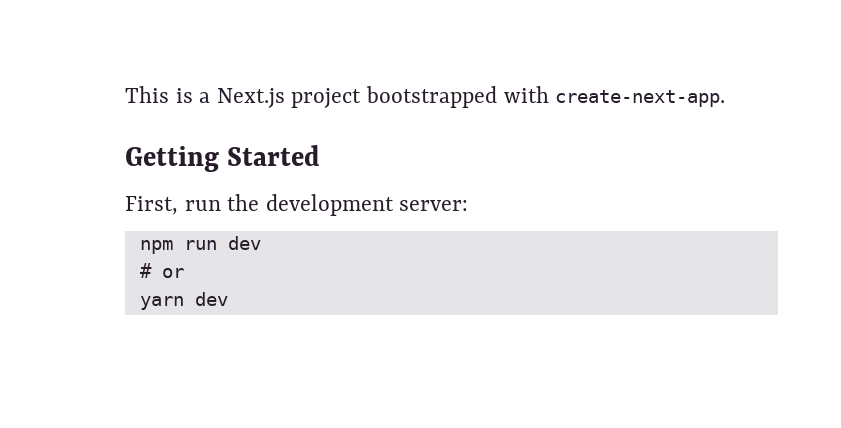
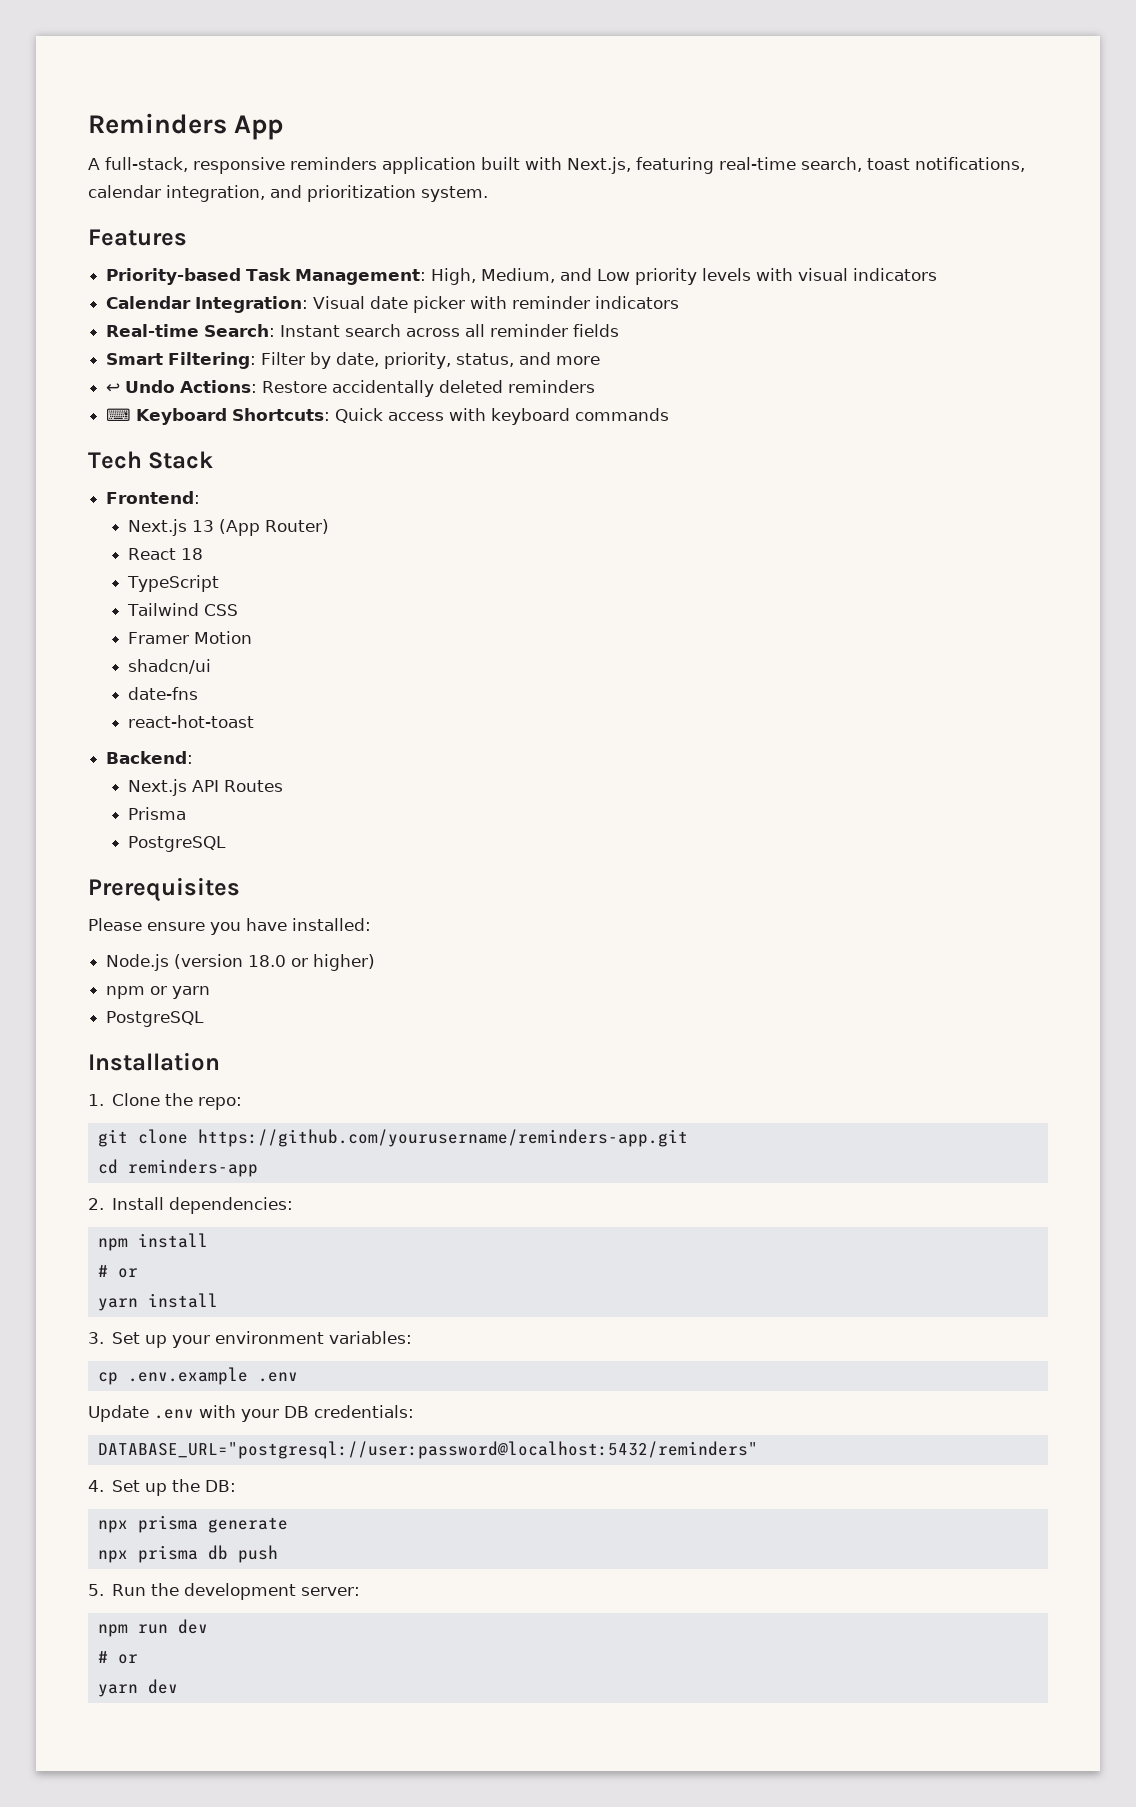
- This is a Next.js project bootstrapped with create-next-app.
- Getting Started
- First, run the development server:
+ Reminders App
+ A full-stack, responsive reminders application built with Next.js, featuring real-time search, toast notifications, calendar integration, and prioritization system.
+ Features
+ Priority-based Task Management: High, Medium, and Low priority levels with visual indicators
+ Calendar Integration: Visual date picker with reminder indicators
+ Real-time Search: Instant search across all reminder fields
+ Smart Filtering: Filter by date, priority, status, and more
+ ↩ Undo Actions: Restore accidentally deleted reminders
+ ⌨ Keyboard Shortcuts: Quick access with keyboard commands
+ Tech Stack
+ Frontend:
+ Next.js 13 (App Router)
+ React 18
+ TypeScript
+ Tailwind CSS
+ Framer Motion
+ shadcn/ui
+ date-fns
+ react-hot-toast
+ Backend:
+ Next.js API Routes
+ Prisma
+ PostgreSQL
+ Prerequisites
+ Please ensure you have installed:
+ Node.js (version 18.0 or higher)
+ npm or yarn
+ PostgreSQL
+ Installation
+ 1. Clone the repo:
+ git clone https://github.com/yourusername/reminders-app.git
+ cd reminders-app
+ 2. Install dependencies:
+ npm install
+ # or
+ yarn install
+ 3. Set up your environment variables:
+ cp .env.example .env
+ Update .env with your DB credentials:
+ DATABASE_URL="postgresql://user:password@localhost:5432/reminders"
+ 4. Set up the DB:
+ npx prisma generate
+ npx prisma db push
+ 5. Run the development server:

